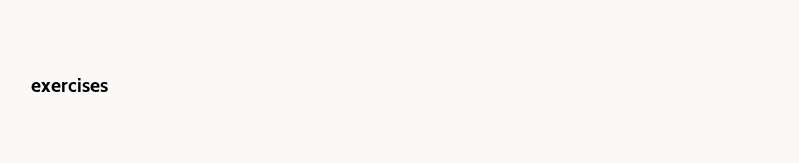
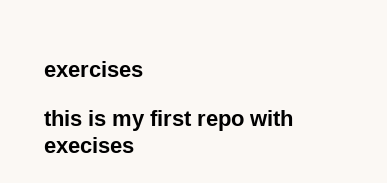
+ this is my first repo with execises

